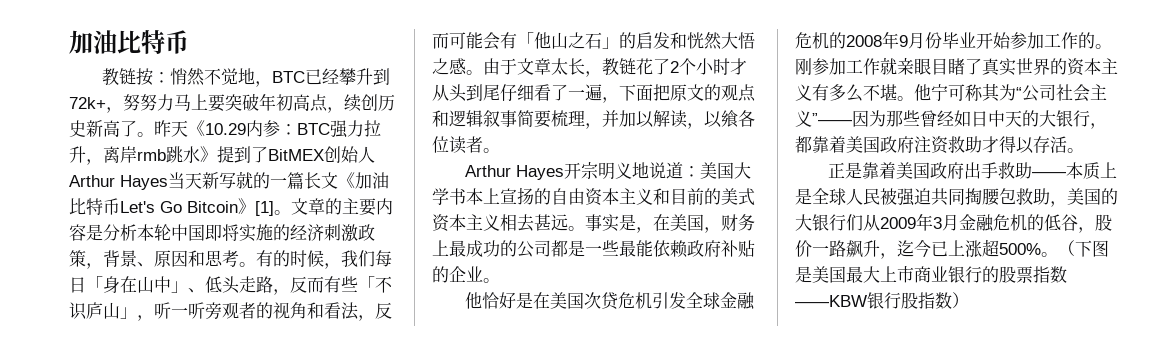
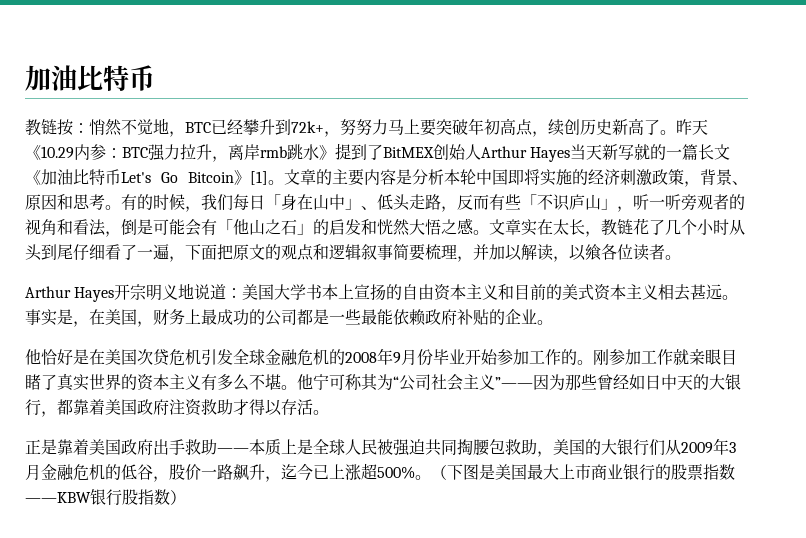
- 有的时候，我们每日「身在山中」、低头走路，反而有些「不识庐山」，听一听旁观者的视角和看法，反而可能会有「他山之石」的启发和恍然大悟之感。
+ 有的时候，我们每日「身在山中」、低头走路，反而有些「不识庐山」，听一听旁观者的视角和看法，倒是可能会有「他山之石」的启发和恍然大悟之感。
- 由于文章太长，教链花了2个小时才从头到尾仔细看了一遍，下面把原文的观点和逻辑叙事简要梳理，并加以解读，以飨各位读者。
+ 文章实在太长，教链花了几个小时从头到尾仔细看了一遍，下面把原文的观点和逻辑叙事简要梳理，并加以解读，以飨各位读者。

